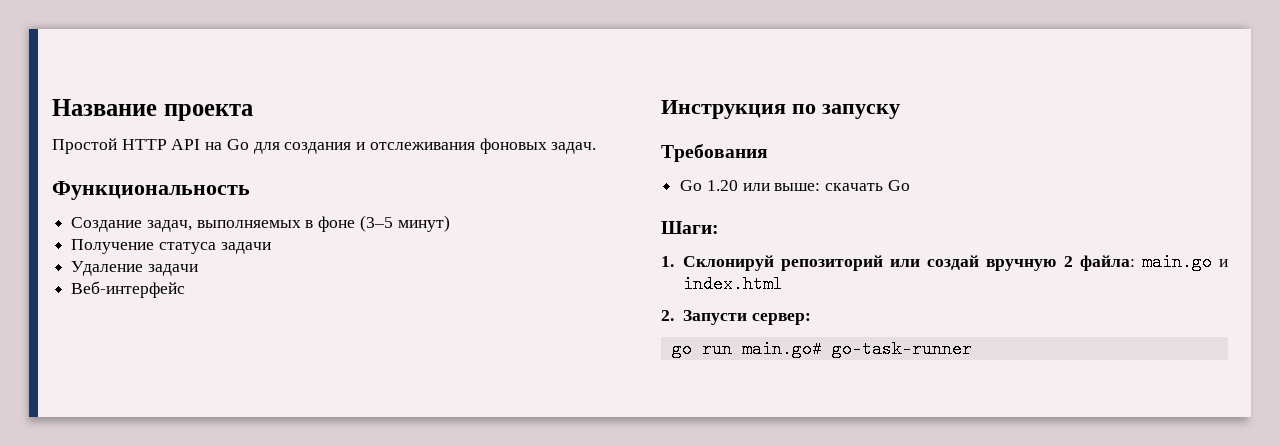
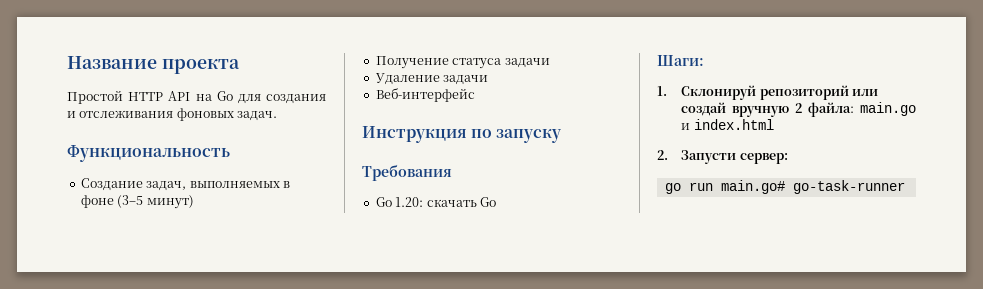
- Go 1.20 или выше: скачать Go
+ Go 1.20: скачать Go

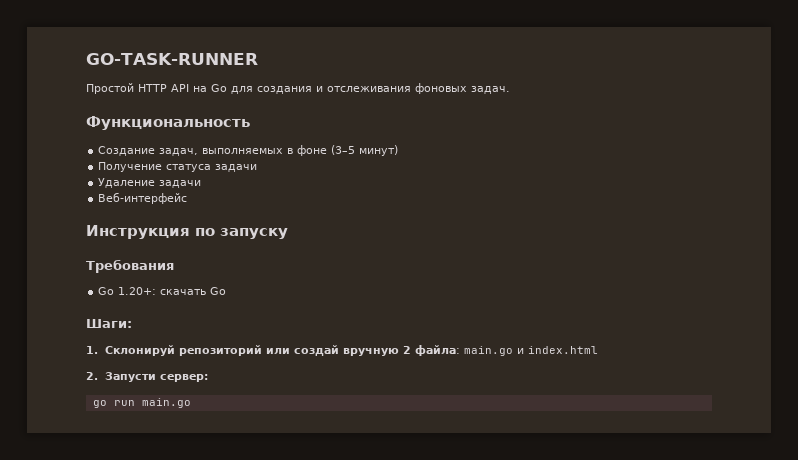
- Название проекта
+ GO-TASK-RUNNER
- Go 1.20: скачать Go
+ Go 1.20+: скачать Go
- go run main.go# go-task-runner
+ go run main.go

